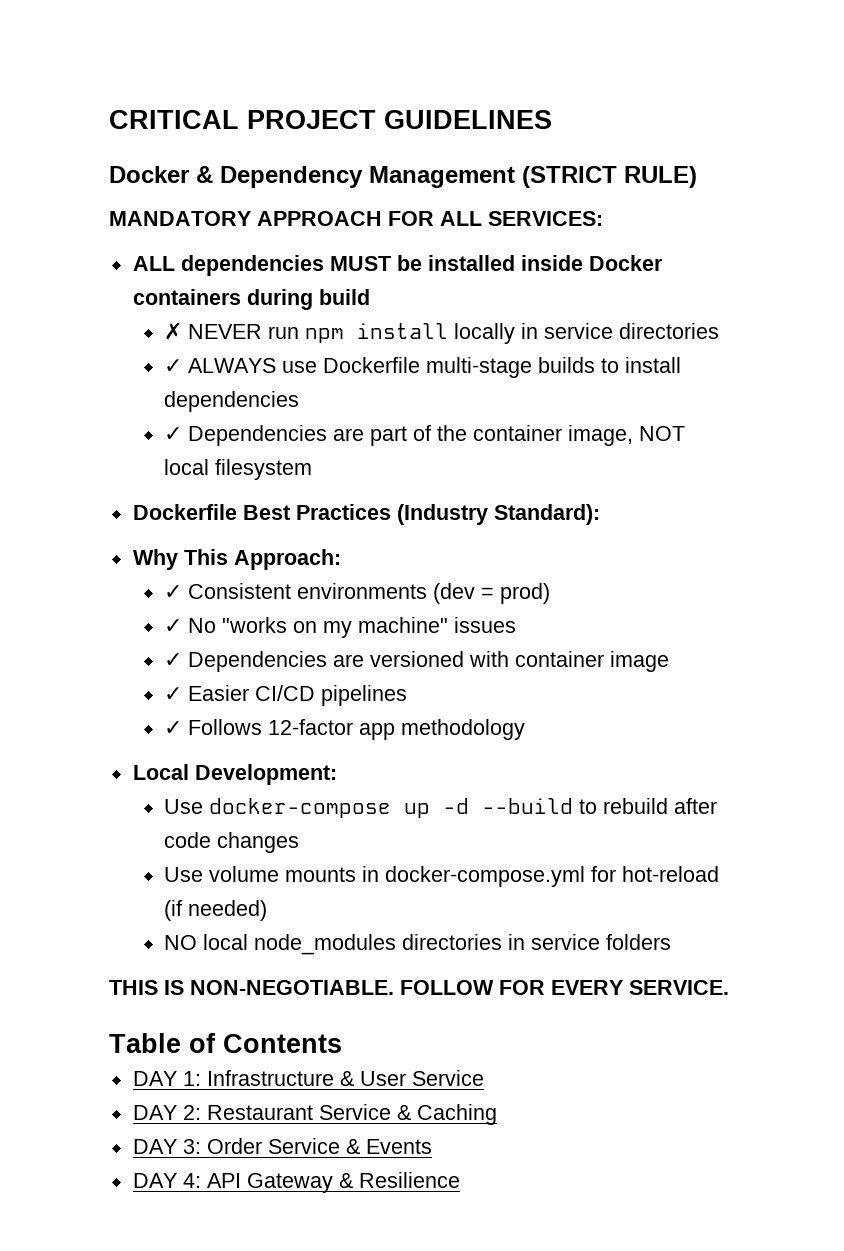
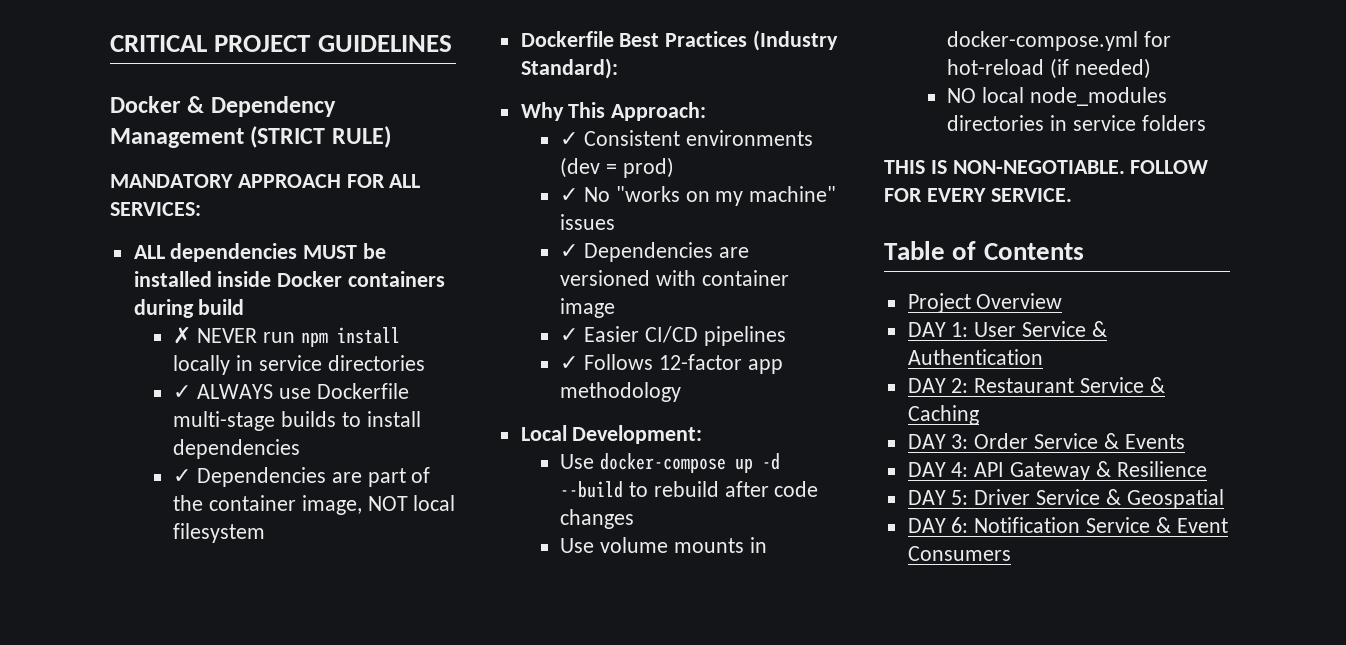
+ Project Overview
- DAY 1: Infrastructure & User Service
+ DAY 1: User Service & Authentication
+ DAY 5: Driver Service & Geospatial
+ DAY 6: Notification Service & Event Consumers

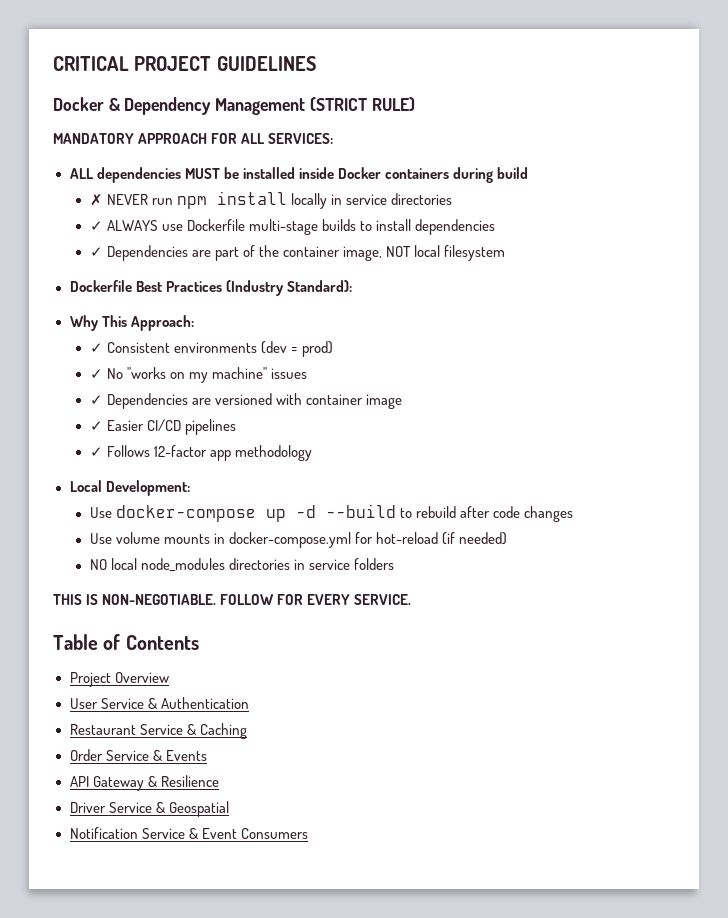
- DAY 1: User Service & Authentication
+ User Service & Authentication
- DAY 2: Restaurant Service & Caching
+ Restaurant Service & Caching
- DAY 3: Order Service & Events
+ Order Service & Events
- DAY 4: API Gateway & Resilience
+ API Gateway & Resilience
- DAY 5: Driver Service & Geospatial
+ Driver Service & Geospatial
- DAY 6: Notification Service & Event Consumers
+ Notification Service & Event Consumers

